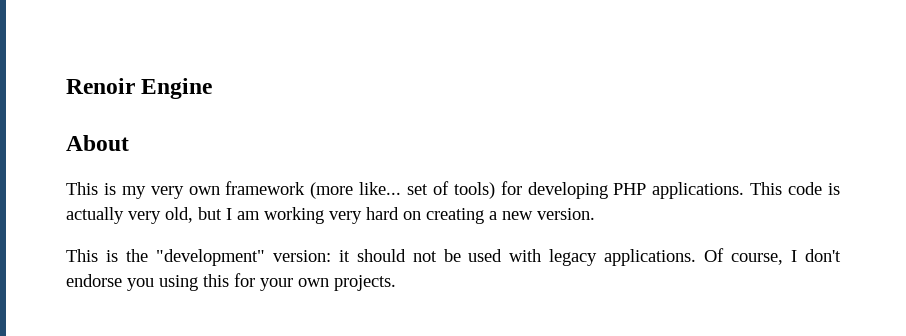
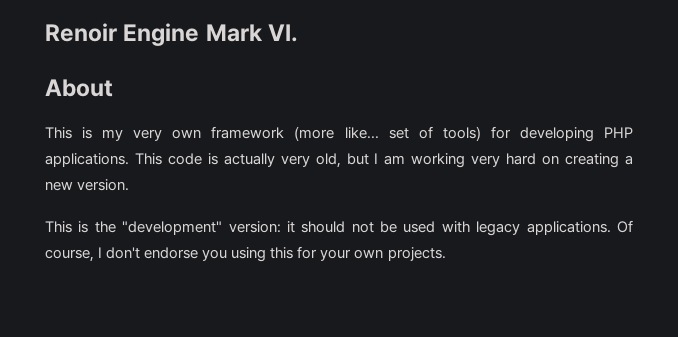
- Renoir Engine
+ Renoir Engine Mark VI.

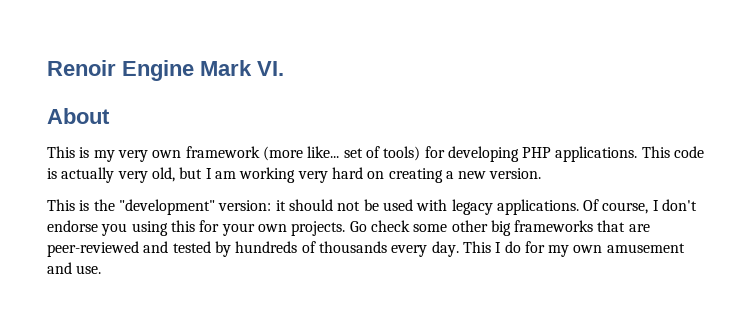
+ Go check some other big frameworks that are peer-reviewed and tested by hundreds of thousands every day. This I do for my own amusement and use.

